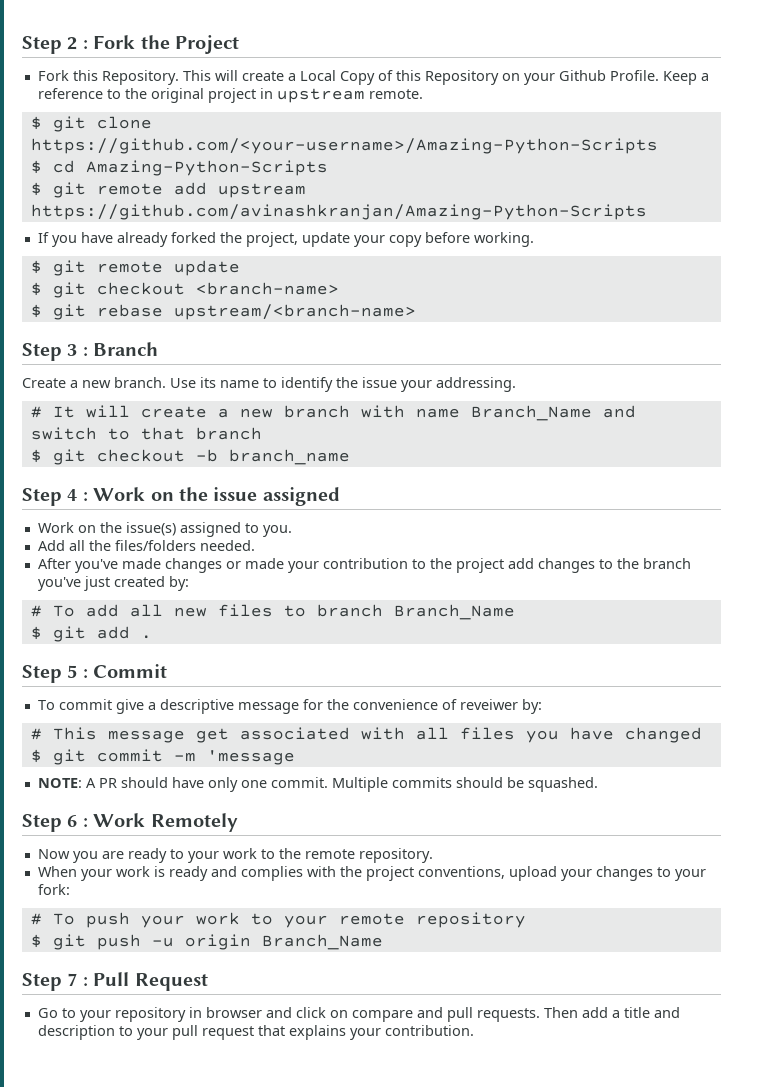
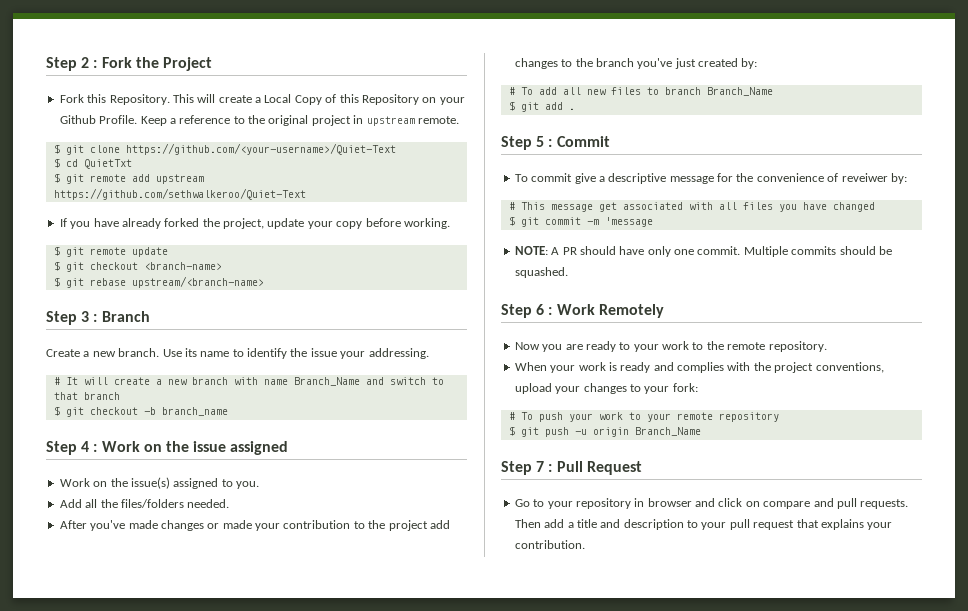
- $ git clone https://github.com/<your-username>/Amazing-Python-Scripts
+ $ git clone https://github.com/<your-username>/Quiet-Text
- $ cd Amazing-Python-Scripts
+ $ cd QuietTxt
- $ git remote add upstream https://github.com/avinashkranjan/Amazing-Python-Scripts
+ $ git remote add upstream https://github.com/sethwalkeroo/Quiet-Text

